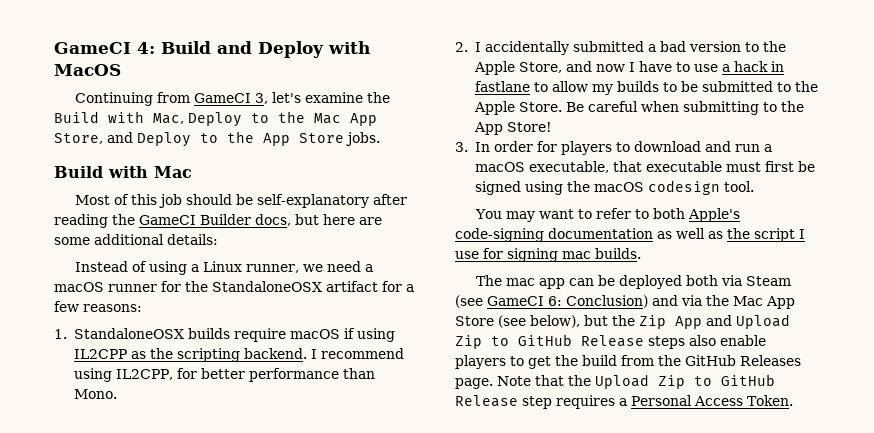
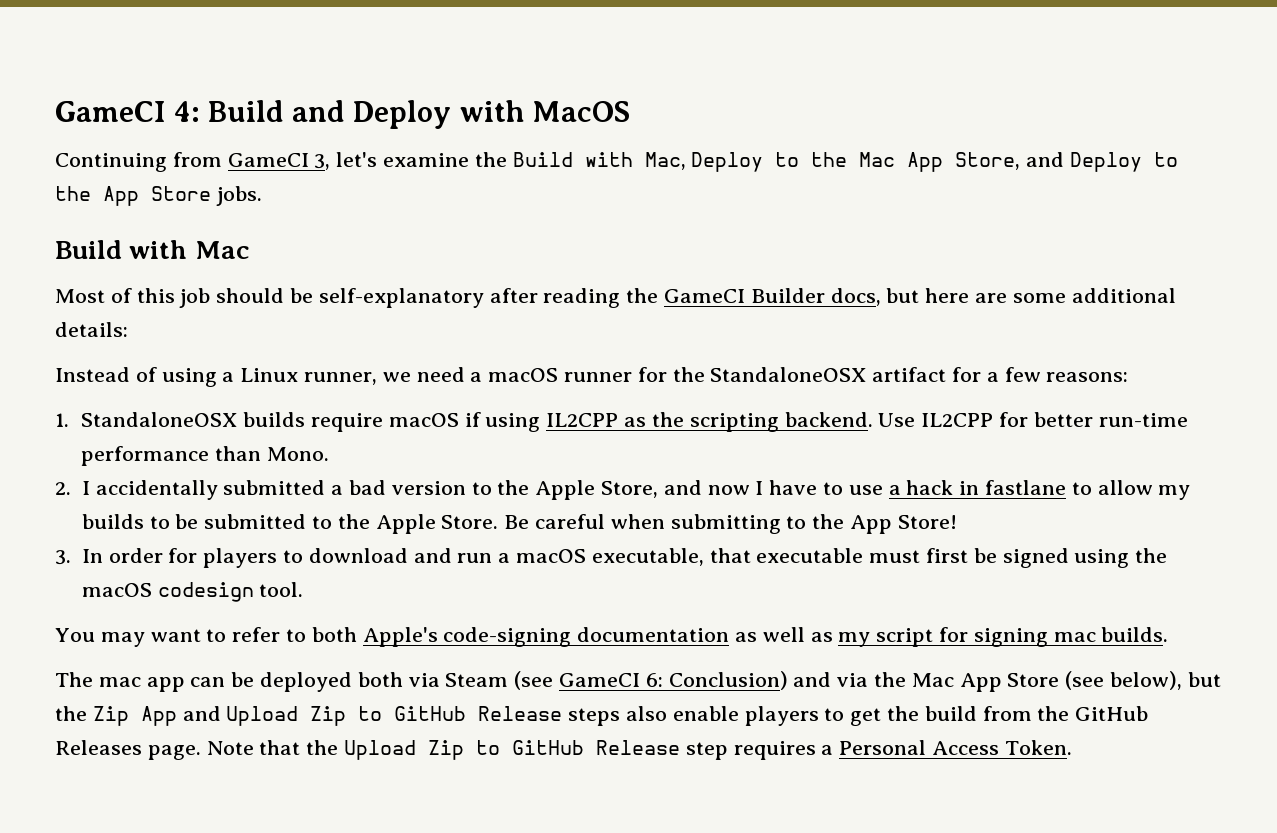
- I recommend using IL2CPP, for better performance than Mono.
+ Use IL2CPP for better run-time performance than Mono.
- You may want to refer to both Apple's code-signing documentation as well as the script I use for signing mac builds.
+ You may want to refer to both Apple's code-signing documentation as well as my script for signing mac builds.

